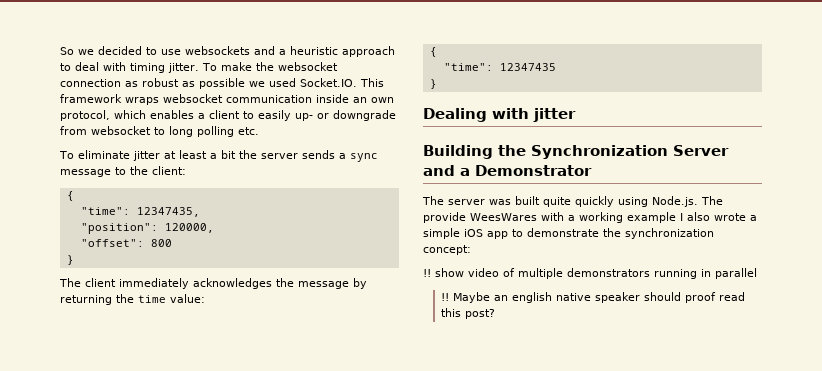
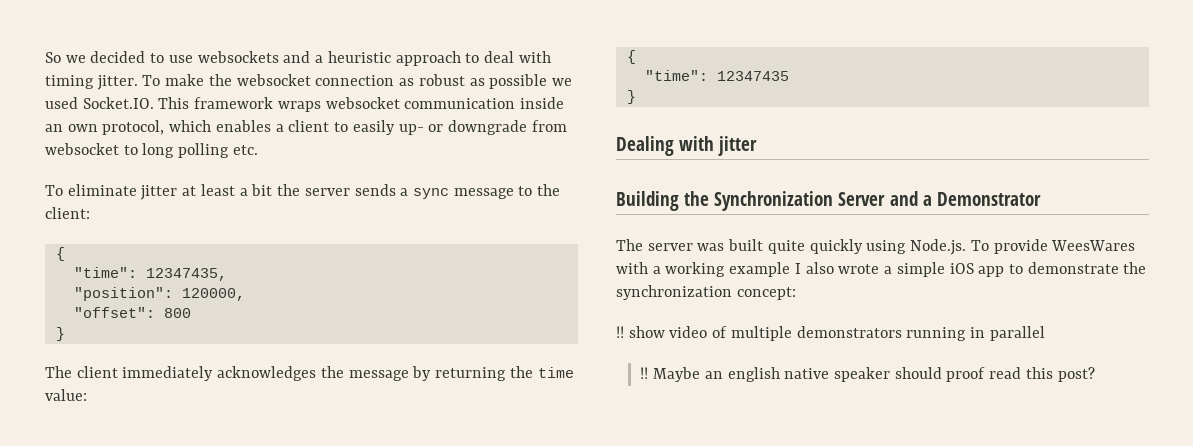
- The server was built quite quickly using Node.js. The provide WeesWares with a working example I also wrote a simple iOS app to demonstrate the synchronization concept:
+ The server was built quite quickly using Node.js. To provide WeesWares with a working example I also wrote a simple iOS app to demonstrate the synchronization concept:

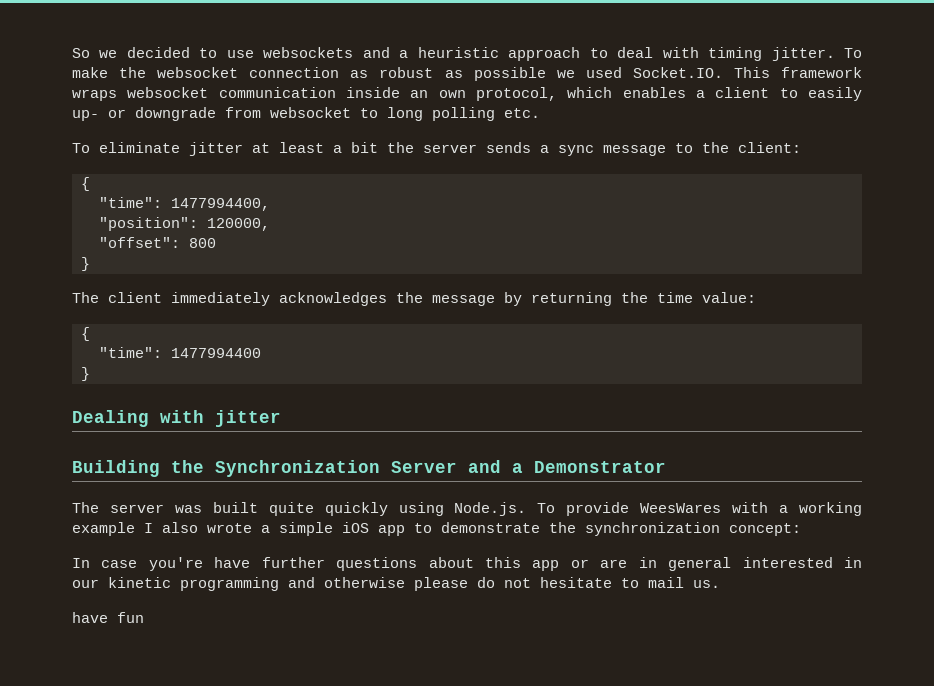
- "time": 12347435,
+ "time": 1477994400,
- "time": 12347435
+ "time": 1477994400
- !! show video of multiple demonstrators running in parallel
- !! Maybe an english native speaker should proof read this post?
+ In case you're have further questions about this app or are in general interested in our kinetic programming and otherwise please do not hesitate to mail us.
+ have fun

